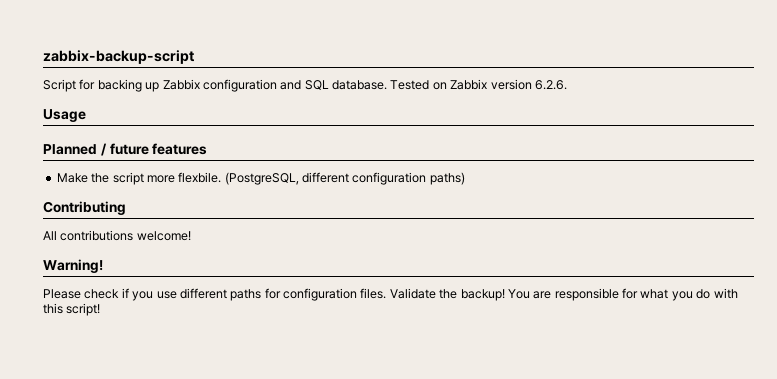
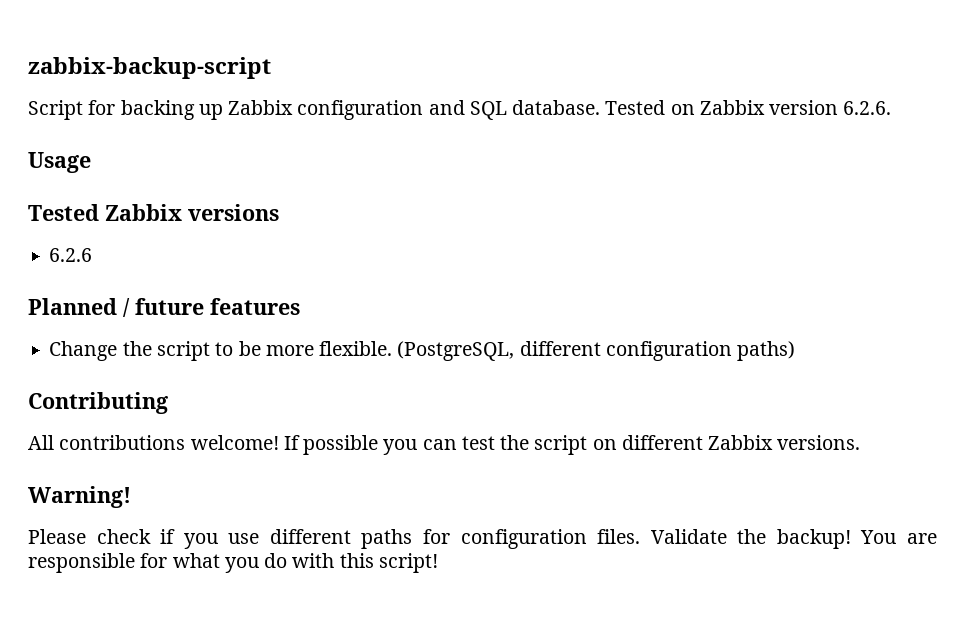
+ Tested Zabbix versions
+ 6.2.6
- Make the script more flexbile.
+ Change the script to be more flexible.
+ If possible you can test the script on different Zabbix versions.

